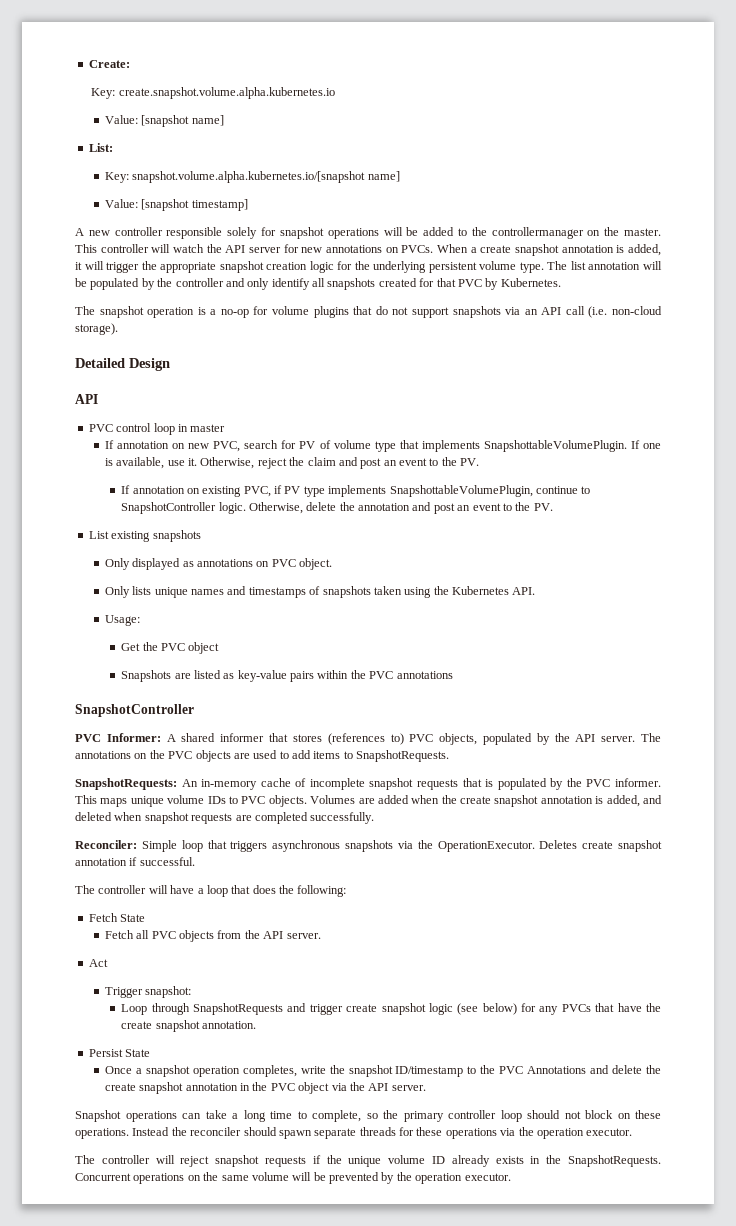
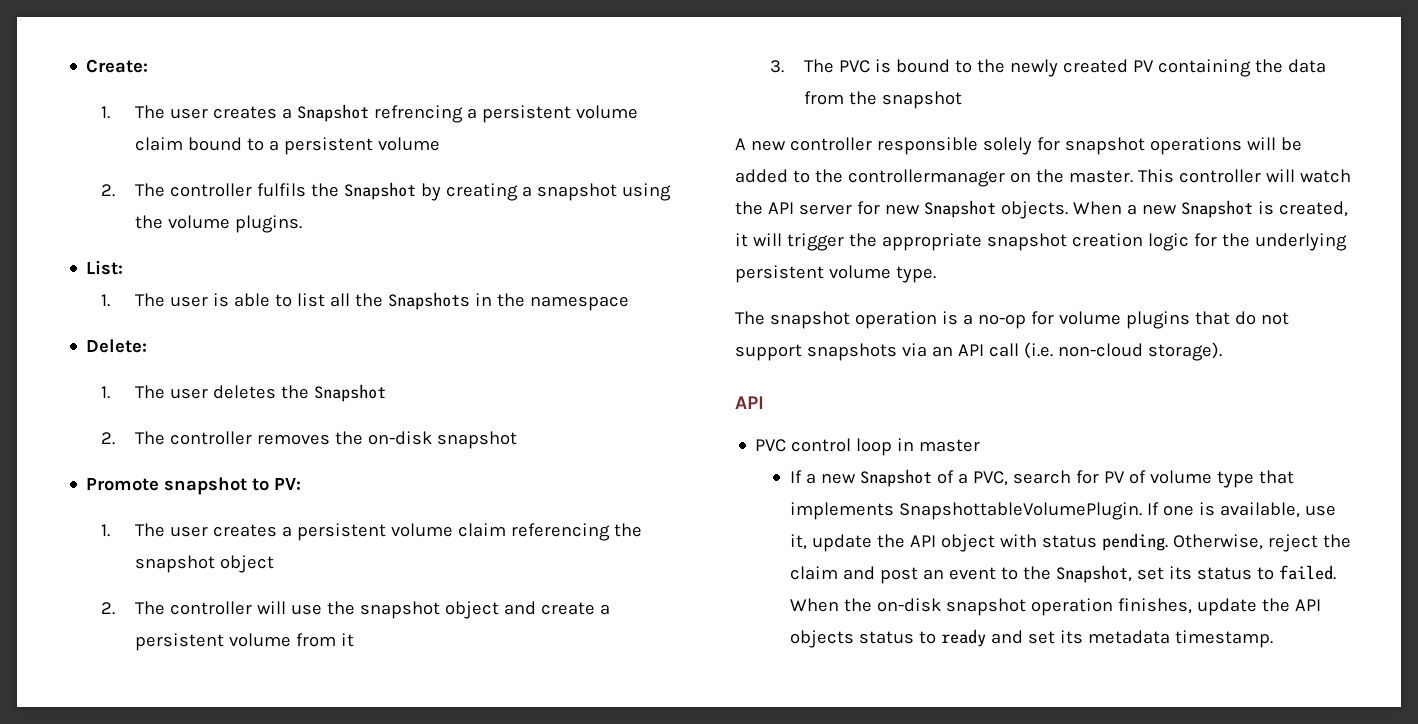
- Key: create.snapshot.volume.alpha.kubernetes.io
- Value: [snapshot name]
+ 1. The user creates a Snapshot refrencing a persistent volume claim bound to a persistent volume
+ 2. The controller fulfils the Snapshot by creating a snapshot using the volume plugins.
  List:
- Key: snapshot.volume.alpha.kubernetes.io/[snapshot name]
- Value: [snapshot timestamp]
+ 1. The user is able to list all the Snapshots in the namespace
+ Delete:
+ 1. The user deletes the Snapshot
+ 2. The controller removes the on-disk snapshot
+ Promote snapshot to PV:
+ 1. The user creates a persistent volume claim referencing the snapshot object
+ 2. The controller will use the snapshot object and create a persistent volume from it
+ 3. The PVC is bound to the newly created PV containing the data from the snapshot
- This controller will watch the API server for new annotations on PVCs. When a create snapshot annotation is added, it will trigger the appropriate snapshot creation logic for the underlying persistent volume type. The list annotation will be populated by the controller and only identify all snapshots created for that PVC by Kubernetes.
+ This controller will watch the API server for new Snapshot objects. When a new Snapshot is created, it will trigger the appropriate snapshot creation logic for the underlying persistent volume type.
- Detailed Design
- If annotation on new PVC, search for PV of volume type that implements SnapshottableVolumePlugin.
+ If a new Snapshot of a PVC, search for PV of volume type that implements SnapshottableVolumePlugin.
- If one is available, use it.
+ If one is available, use it, update the API object with status pending.
- Otherwise, reject the claim and post an event to the PV.
- If annotation on existing PVC, if PV type implements SnapshottableVolumePlugin, continue to SnapshotController logic. Otherwise, delete the annotation and post an event to the PV.
- List existing snapshots
- Only displayed as annotations on PVC object.
- Only lists unique names and timestamps of snapshots taken using the Kubernetes API.
- Usage:
- Get the PVC object
- Snapshots are listed as key-value pairs within the PVC annotations
- SnapshotController
- PVC Informer: A shared informer that stores (references to) PVC objects, populated by the API server. The annotations on the PVC objects are used to add items to SnapshotRequests.
- SnapshotRequests: An in-memory cache of incomplete snapshot requests that is populated by the PVC informer. This maps unique volume IDs to PVC objects. Volumes are added when the create snapshot annotation is added, and deleted when snapshot requests are completed successfully.
- Reconciler: Simple loop that triggers asynchronous snapshots via the OperationExecutor. Deletes create snapshot annotation if successful.
- The controller will have a loop that does the following:
- Fetch State
- Fetch all PVC objects from the API server.
- Act
- Trigger snapshot:
- Loop through SnapshotRequests and trigger create snapshot logic (see below) for any PVCs that have the create snapshot annotation.
- Persist State
- Once a snapshot operation completes, write the snapshot ID/timestamp to the PVC Annotations and delete the create snapshot annotation in the PVC object via the API server.
- Snapshot operations can take a long time to complete, so the primary controller loop should not block on these operations. Instead the reconciler should spawn separate threads for these operations via the operation executor.
- The controller will reject snapshot requests if the unique volume ID already exists in the SnapshotRequests. Concurrent operations on the same volume will be prevented by the operation executor.
+ Otherwise, reject the claim and post an event to the Snapshot, set its status to failed. When the on-disk snapshot operation finishes, update the API objects status to ready and set its metadata timestamp.

